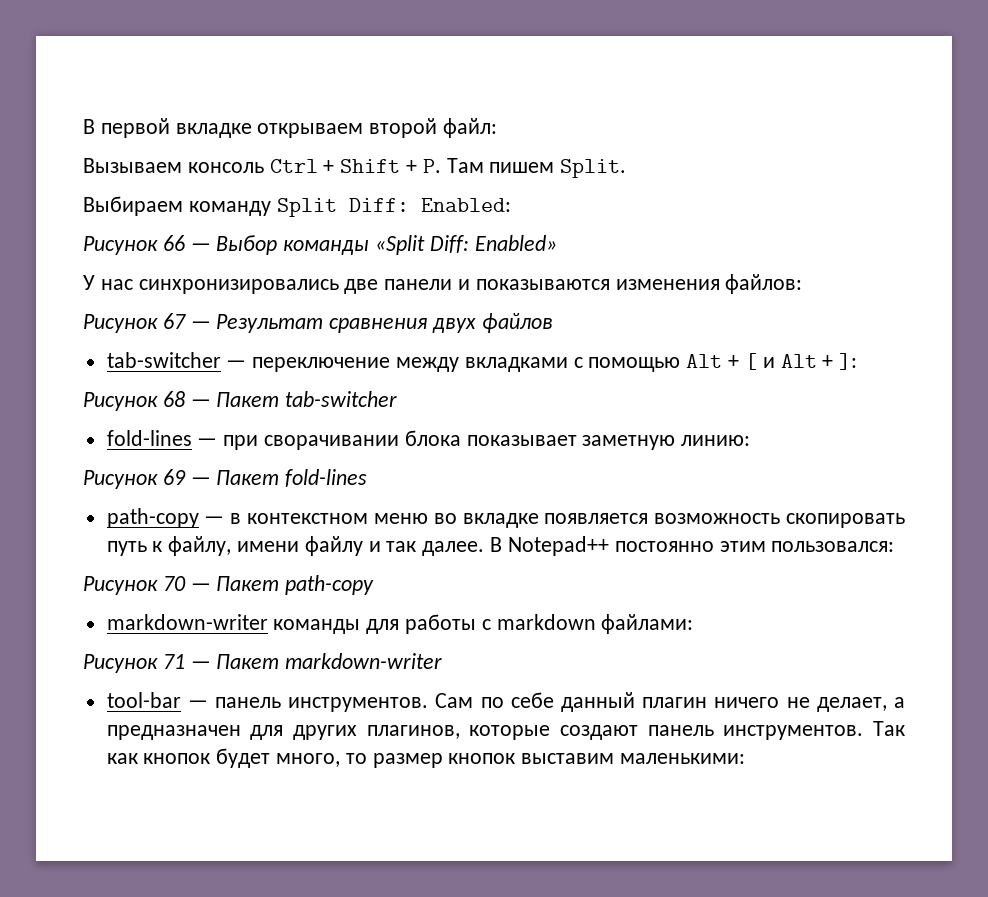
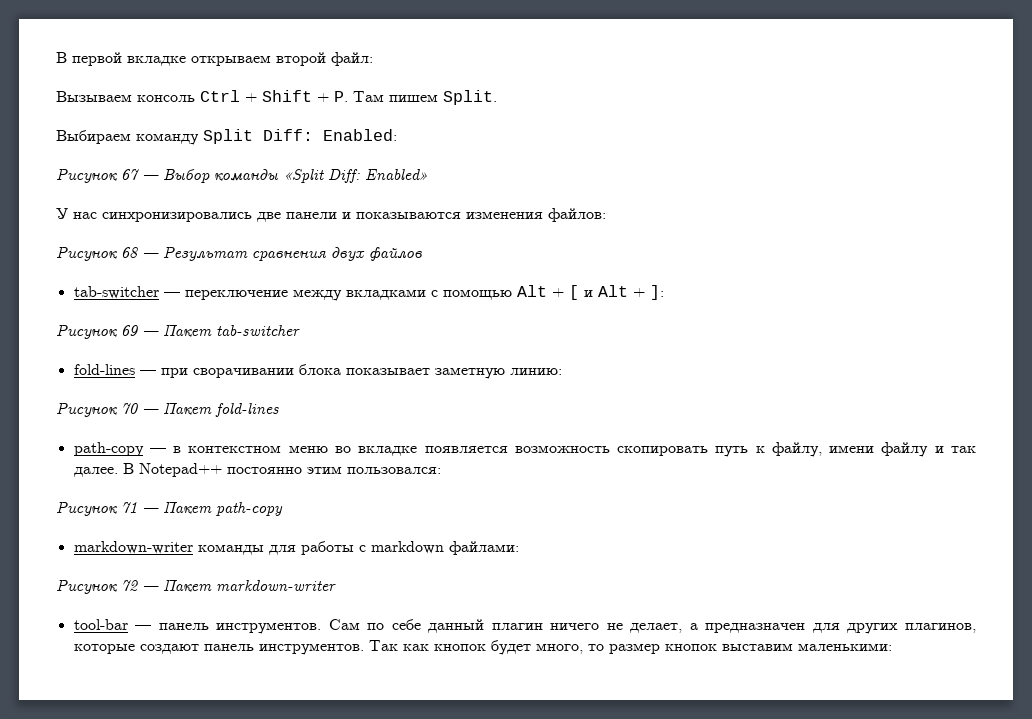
- Рисунок 66 — Выбор команды «Split Diff: Enabled»
+ Рисунок 67 — Выбор команды «Split Diff: Enabled»
- Рисунок 67 — Результат сравнения двух файлов
+ Рисунок 68 — Результат сравнения двух файлов
- Рисунок 68 — Пакет tab-switcher
+ Рисунок 69 — Пакет tab-switcher
- Рисунок 69 — Пакет fold-lines
+ Рисунок 70 — Пакет fold-lines
- Рисунок 70 — Пакет path-copy
+ Рисунок 71 — Пакет path-copy
- Рисунок 71 — Пакет markdown-writer
+ Рисунок 72 — Пакет markdown-writer

